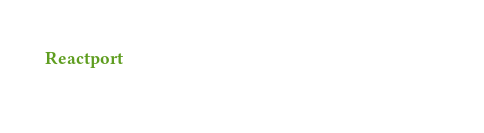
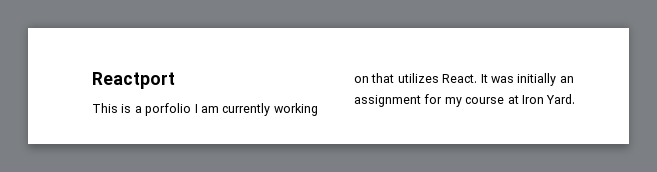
+ This is a porfolio I am currently working on that utilizes React. It was initially an assignment for my course at Iron Yard.

